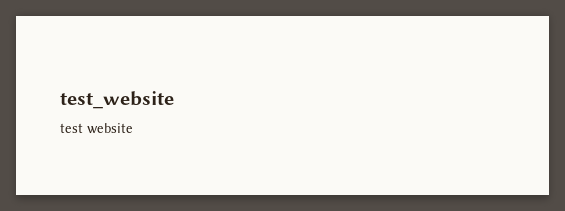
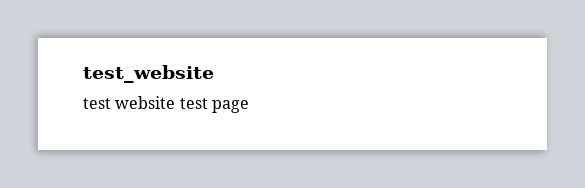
- test website
+ test website test page

